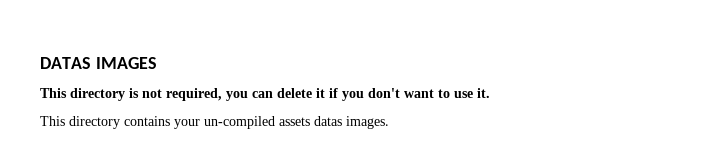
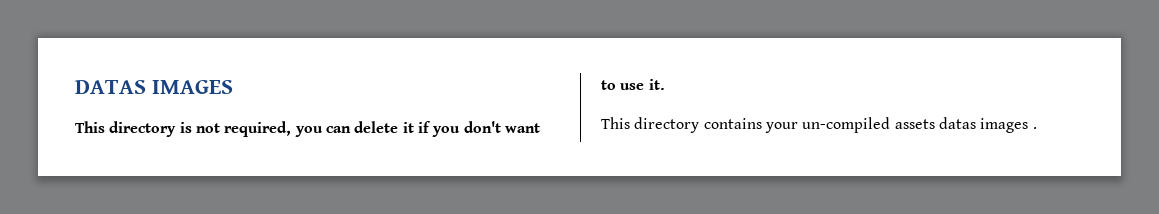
- This directory contains your un-compiled assets datas images.
+ This directory contains your un-compiled assets datas images .

